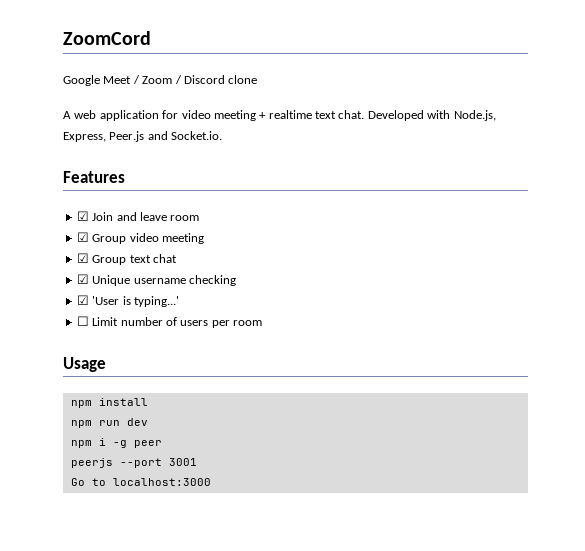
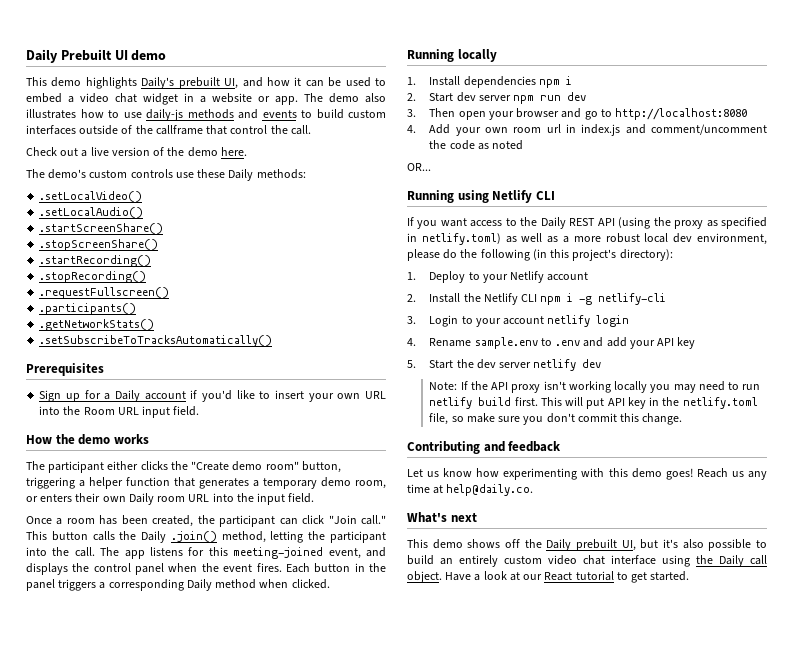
- ZoomCord
- Google Meet / Zoom / Discord clone
- A web application for video meeting + realtime text chat. Developed with Node.js, Express, Peer.js and Socket.io.
- Features
- ☑ Join and leave room
- ☑ Group video meeting
- ☑ Group text chat
- ☑ Unique username checking
- ☑ 'User is typing...'
- ☐ Limit number of users per room
- Usage
- npm install
- npm run dev
- npm i -g peer
- peerjs --port 3001
- Go to localhost:3000
+ Daily Prebuilt UI demo
+ This demo highlights Daily's prebuilt UI, and how it can be used to embed a video chat widget in a website or app. The demo also illustrates how to use daily-js methods and events to build custom interfaces outside of the callframe that control the call.
+ Check out a live version of the demo here.
+ The demo's custom controls use these Daily methods:
+ .setLocalVideo()
+ .setLocalAudio()
+ .startScreenShare()
+ .stopScreenShare()
+ .startRecording()
+ .stopRecording()
+ .requestFullscreen()
+ .participants()
+ .getNetworkStats()
+ .setSubscribeToTracksAutomatically()
+ Prerequisites
+ Sign up for a Daily account if you'd like to insert your own URL into the Room URL input field.
+ How the demo works
+ The participant either clicks the "Create demo room" button, triggering a helper function that generates a temporary demo room, or enters their own Daily room URL into the input field.
+ Once a room has been created, the participant can click "Join call." This button calls the Daily .join() method, letting the participant into the call. The app listens for this meeting-joined event, and displays the control panel when the event fires. Each button in the panel triggers a corresponding Daily method when clicked.
+ Running locally
+ 1. Install dependencies npm i
+ 2. Start dev server npm run dev
+ 3. Then open your browser and go to http://localhost:8080
+ 4. Add your own room url in index.js and comment/uncomment the code as noted
+ OR...
+ Running using Netlify CLI
+ If you want access to the Daily REST API (using the proxy as specified in netlify.toml) as well as a more robust local dev environment, please do the following (in this project's directory):
+ 1. Deploy to your Netlify account
+ 2. Install the Netlify CLI npm i -g netlify-cli
+ 3. Login to your account netlify login
+ 4. Rename sample.env to .env and add your API key
+ 5. Start the dev server netlify dev
+ Note: If the API proxy isn't working locally you may need to run netlify build first. This will put API key in the netlify.toml file, so make sure you don't commit this change.
+ Contributing and feedback
+ Let us know how experimenting with this demo goes! Reach us any time at help@daily.co.
+ What's next
+ This demo shows off the Daily prebuilt UI, but it's also possible to build an entirely custom video chat interface using the Daily call object. Have a look at our React tutorial to get started.

